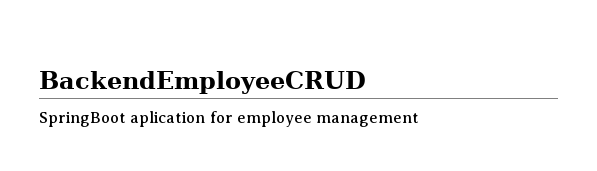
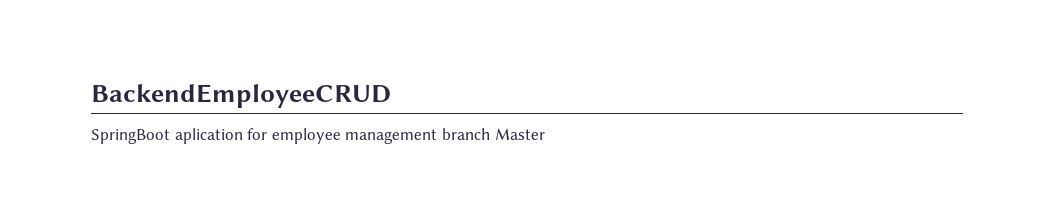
- SpringBoot aplication for employee management
+ SpringBoot aplication for employee management branch Master

